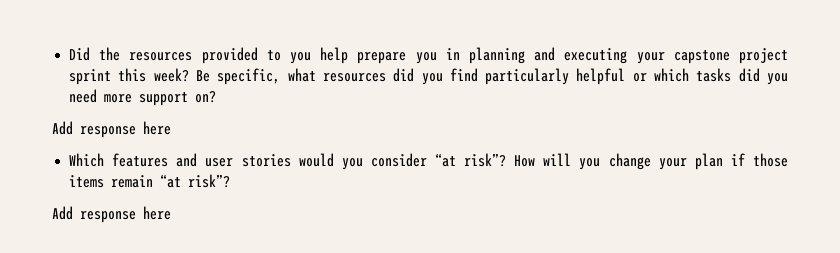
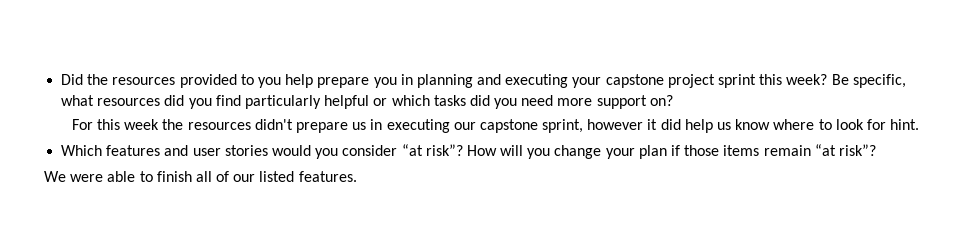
  Be specific, what resources did you find particularly helpful or which tasks did you need more support on?
- Add response here
+ For this week the resources didn't prepare us in executing our capstone sprint, however it did help us know where to look for hint.
  How will you change your plan if those items remain “at risk”?
- Add response here
+ We were able to finish all of our listed features.

